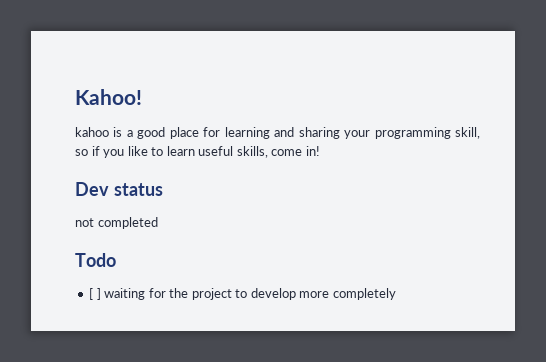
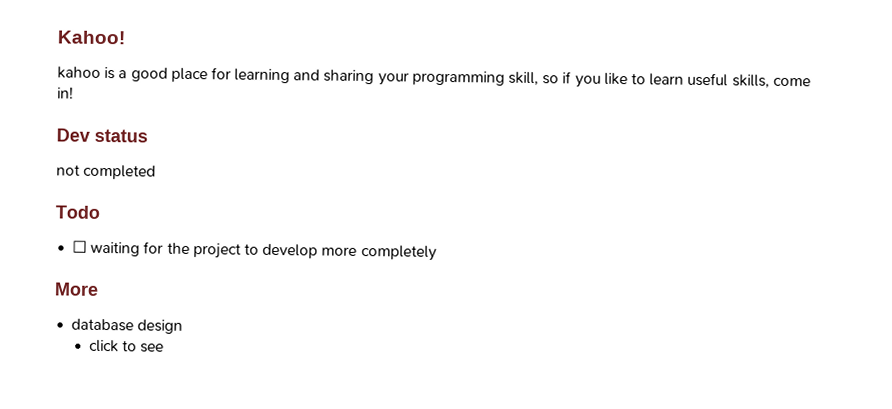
- [ ] waiting for the project to develop more completely
+ ☐ waiting for the project to develop more completely
+ More
+ database design
+ click to see

